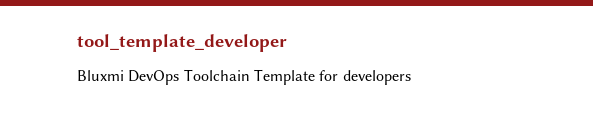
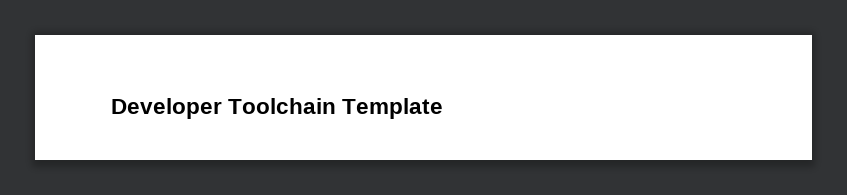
- tool_template_developer
- Bluxmi DevOps Toolchain Template for developers
+ Developer Toolchain Template

